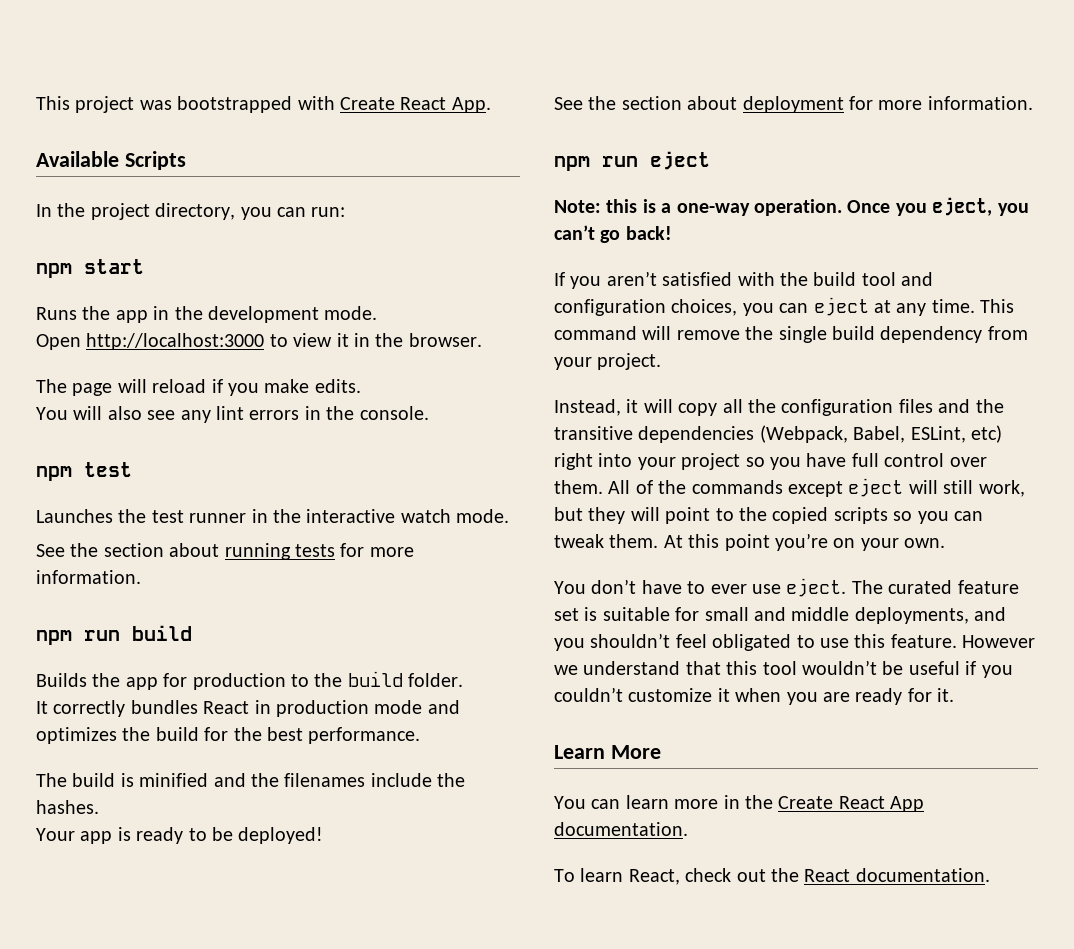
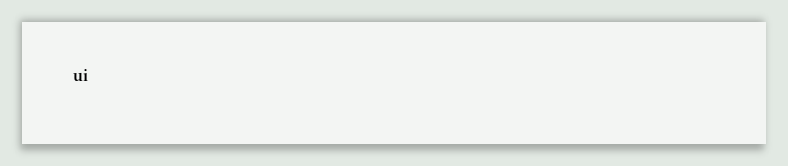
- This project was bootstrapped with Create React App.
- Available Scripts
- In the project directory, you can run:
- npm start
- Runs the app in the development mode.
- Open http://localhost:3000 to view it in the browser.
- The page will reload if you make edits.
- You will also see any lint errors in the console.
- npm test
- Launches the test runner in the interactive watch mode.
- See the section about running tests for more information.
- npm run build
- Builds the app for production to the build folder.
- It correctly bundles React in production mode and optimizes the build for the best performance.
- The build is minified and the filenames include the hashes.
- Your app is ready to be deployed!
- See the section about deployment for more information.
- npm run eject
- Note: this is a one-way operation. Once you eject, you can’t go back!
- If you aren’t satisfied with the build tool and configuration choices, you can eject at any time. This command will remove the single build dependency from your project.
- Instead, it will copy all the configuration files and the transitive dependencies (Webpack, Babel, ESLint, etc) right into your project so you have full control over them. All of the commands except eject will still work, but they will point to the copied scripts so you can tweak them. At this point you’re on your own.
- You don’t have to ever use eject. The curated feature set is suitable for small and middle deployments, and you shouldn’t feel obligated to use this feature. However we understand that this tool wouldn’t be useful if you couldn’t customize it when you are ready for it.
- Learn More
- You can learn more in the Create React App documentation.
- To learn React, check out the React documentation.
+ ui

